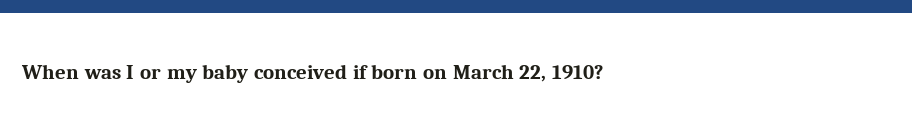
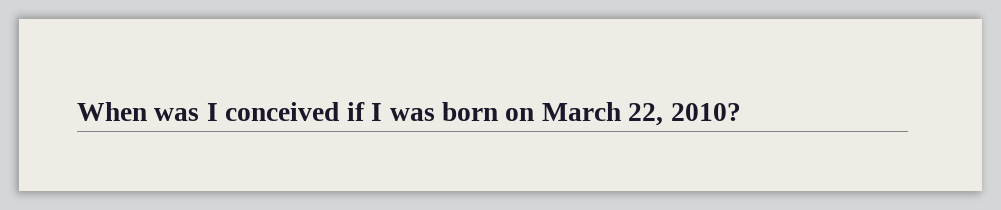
- When was I or my baby conceived if born on March 22, 1910?
+ When was I conceived if I was born on March 22, 2010?

